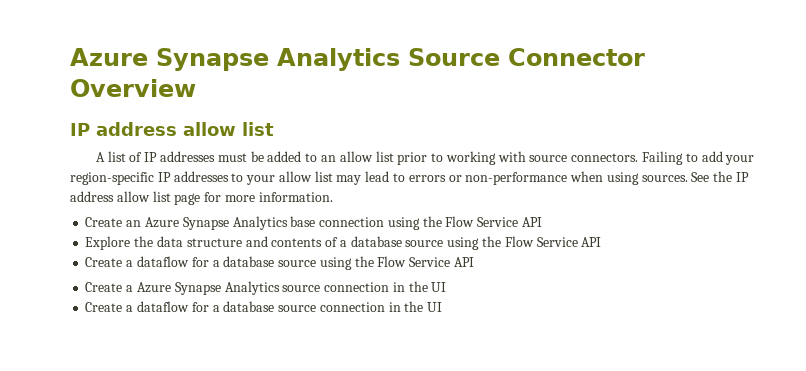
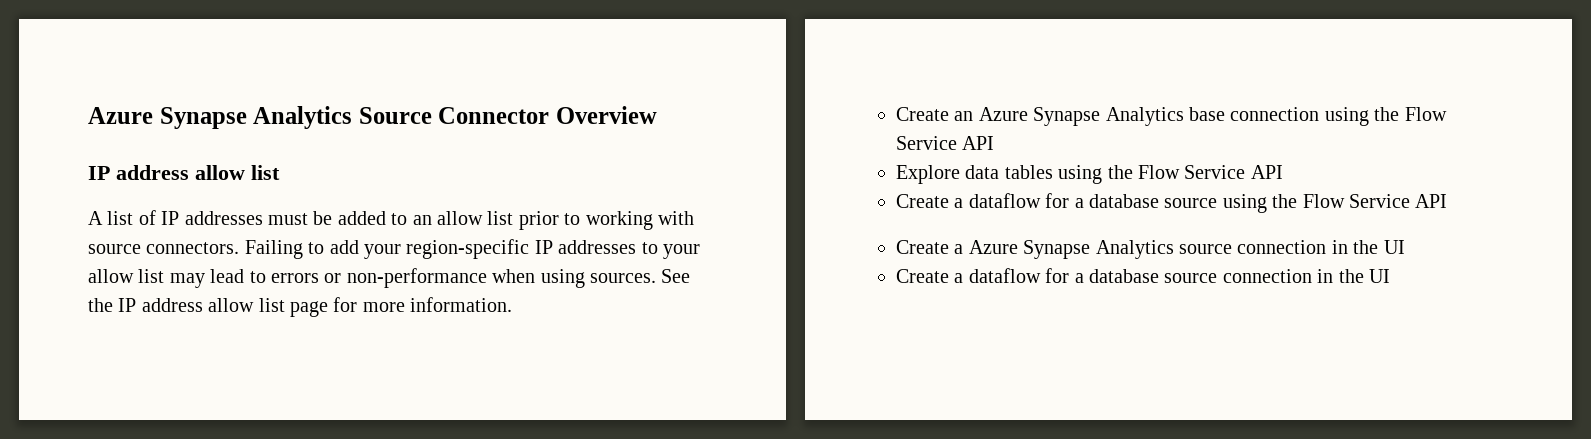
- Explore the data structure and contents of a database source using the Flow Service API
+ Explore data tables using the Flow Service API

